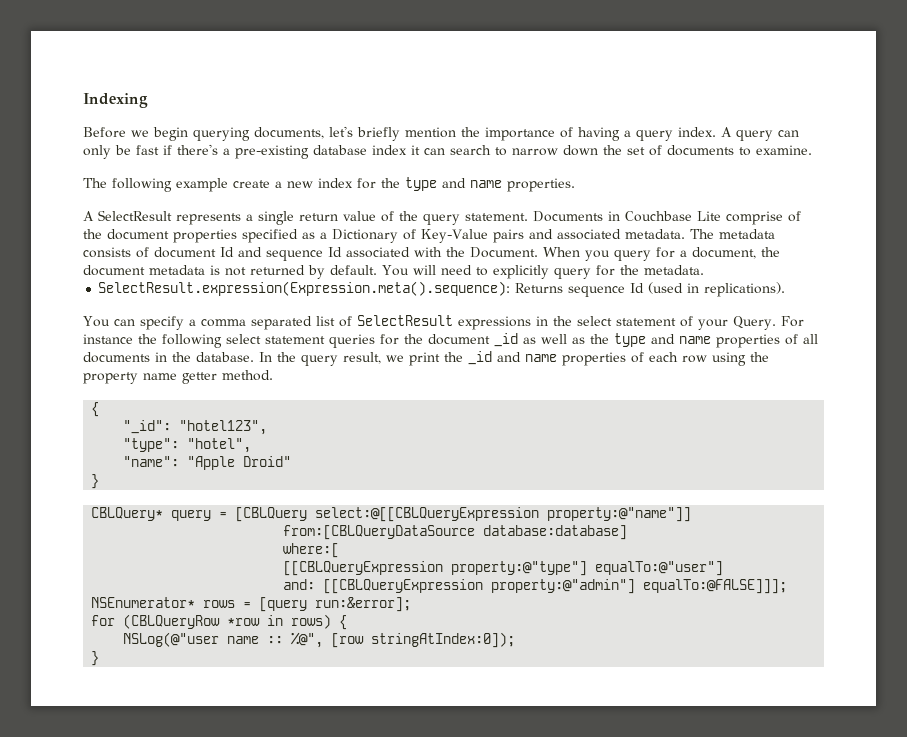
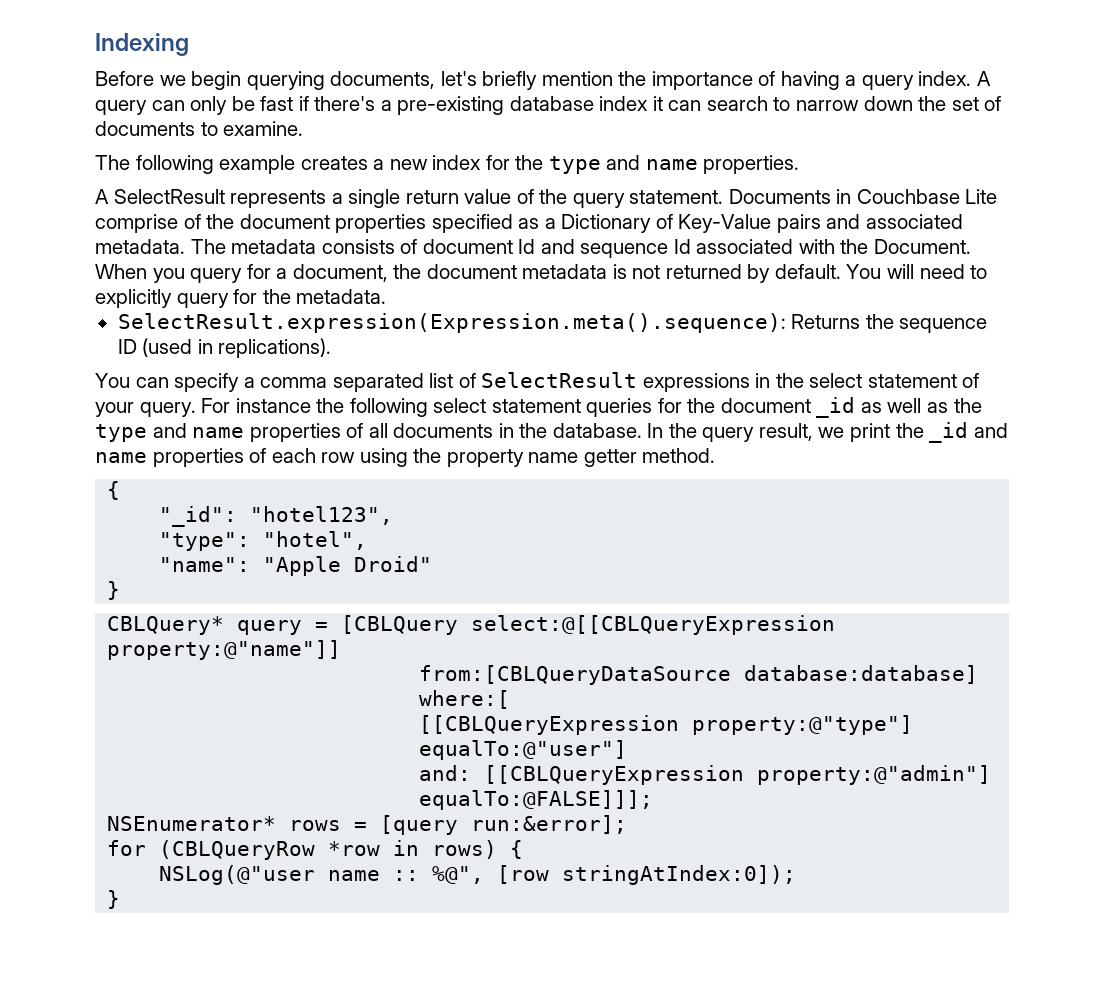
- The following example create a new index for the type and name properties.
+ The following example creates a new index for the type and name properties.
- SelectResult.expression(Expression.meta().sequence): Returns sequence Id (used in replications).
+ SelectResult.expression(Expression.meta().sequence): Returns the sequence ID (used in replications).
- You can specify a comma separated list of SelectResult expressions in the select statement of your Query.
+ You can specify a comma separated list of SelectResult expressions in the select statement of your query.

